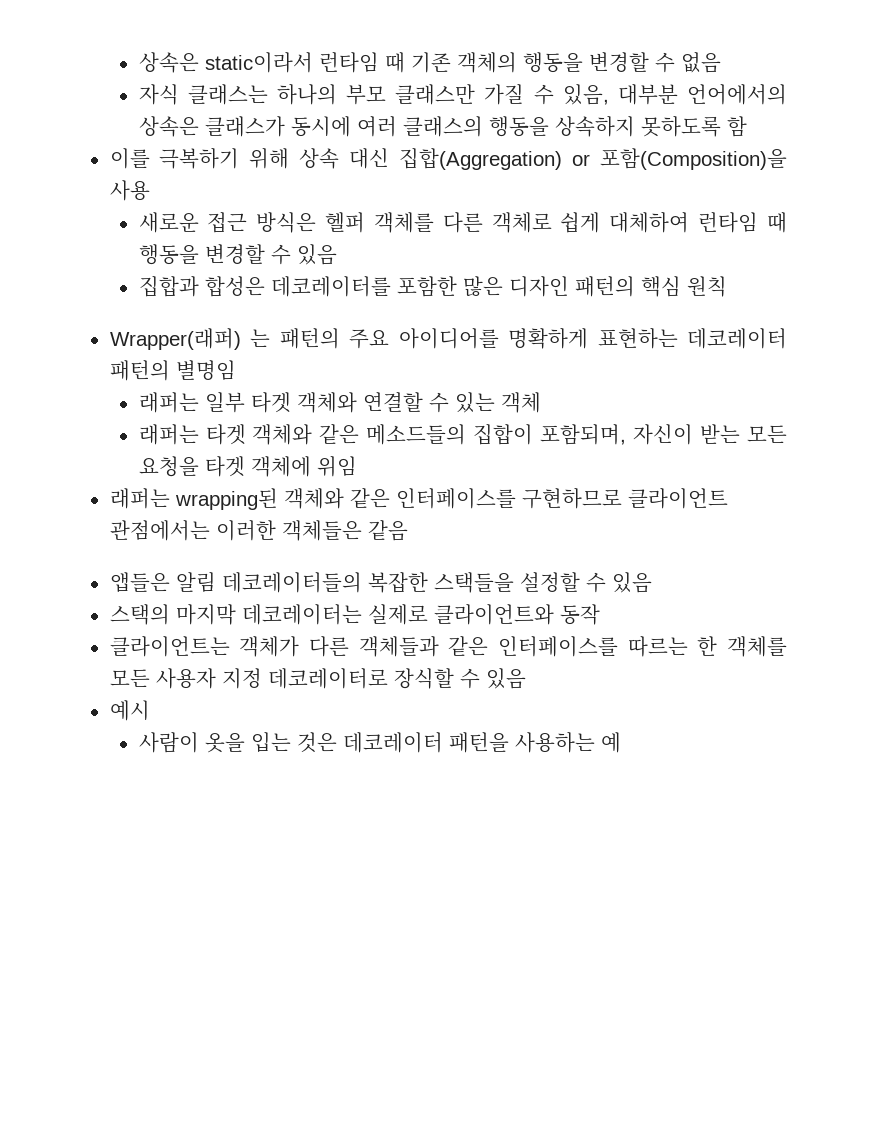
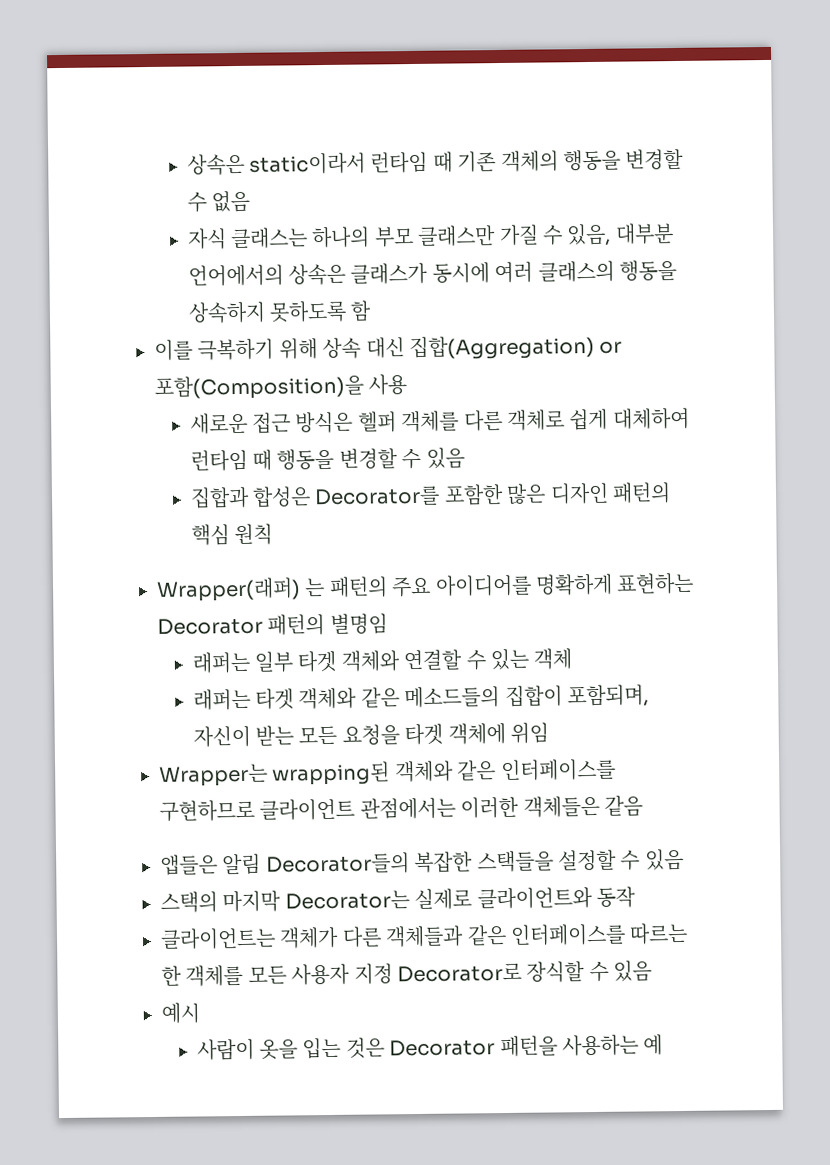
- 집합과 합성은 데코레이터를 포함한 많은 디자인 패턴의 핵심 원칙
+ 집합과 합성은 Decorator를 포함한 많은 디자인 패턴의 핵심 원칙
- Wrapper(래퍼) 는 패턴의 주요 아이디어를 명확하게 표현하는 데코레이터 패턴의 별명임
+ Wrapper(래퍼) 는 패턴의 주요 아이디어를 명확하게 표현하는 Decorator 패턴의 별명임
- 래퍼는 wrapping된 객체와 같은 인터페이스를 구현하므로 클라이언트 관점에서는 이러한 객체들은 같음
+ Wrapper는 wrapping된 객체와 같은 인터페이스를 구현하므로 클라이언트 관점에서는 이러한 객체들은 같음
- 앱들은 알림 데코레이터들의 복잡한 스택들을 설정할 수 있음
+ 앱들은 알림 Decorator들의 복잡한 스택들을 설정할 수 있음
- 스택의 마지막 데코레이터는 실제로 클라이언트와 동작
+ 스택의 마지막 Decorator는 실제로 클라이언트와 동작
- 클라이언트는 객체가 다른 객체들과 같은 인터페이스를 따르는 한 객체를 모든 사용자 지정 데코레이터로 장식할 수 있음
+ 클라이언트는 객체가 다른 객체들과 같은 인터페이스를 따르는 한 객체를 모든 사용자 지정 Decorator로 장식할 수 있음
- 사람이 옷을 입는 것은 데코레이터 패턴을 사용하는 예
+ 사람이 옷을 입는 것은 Decorator 패턴을 사용하는 예

